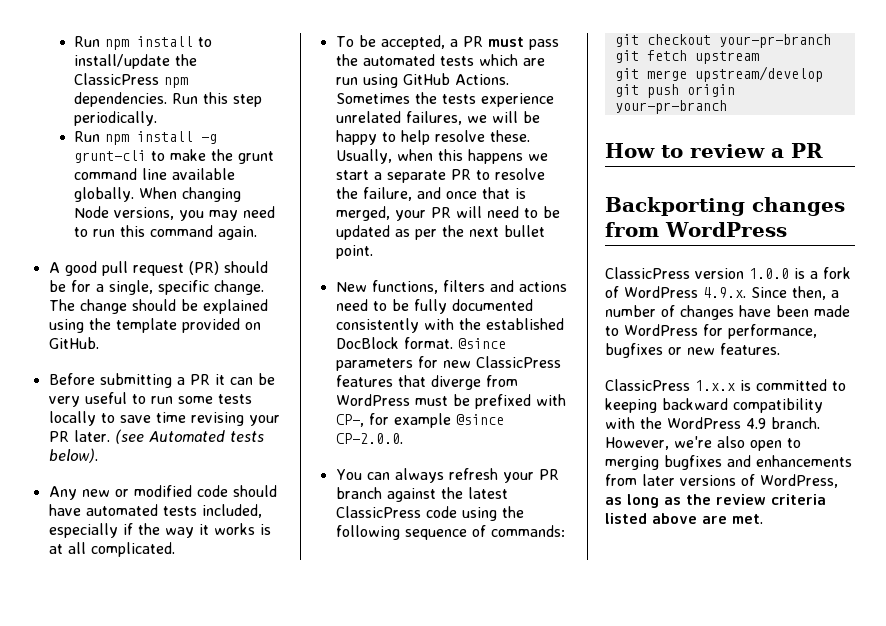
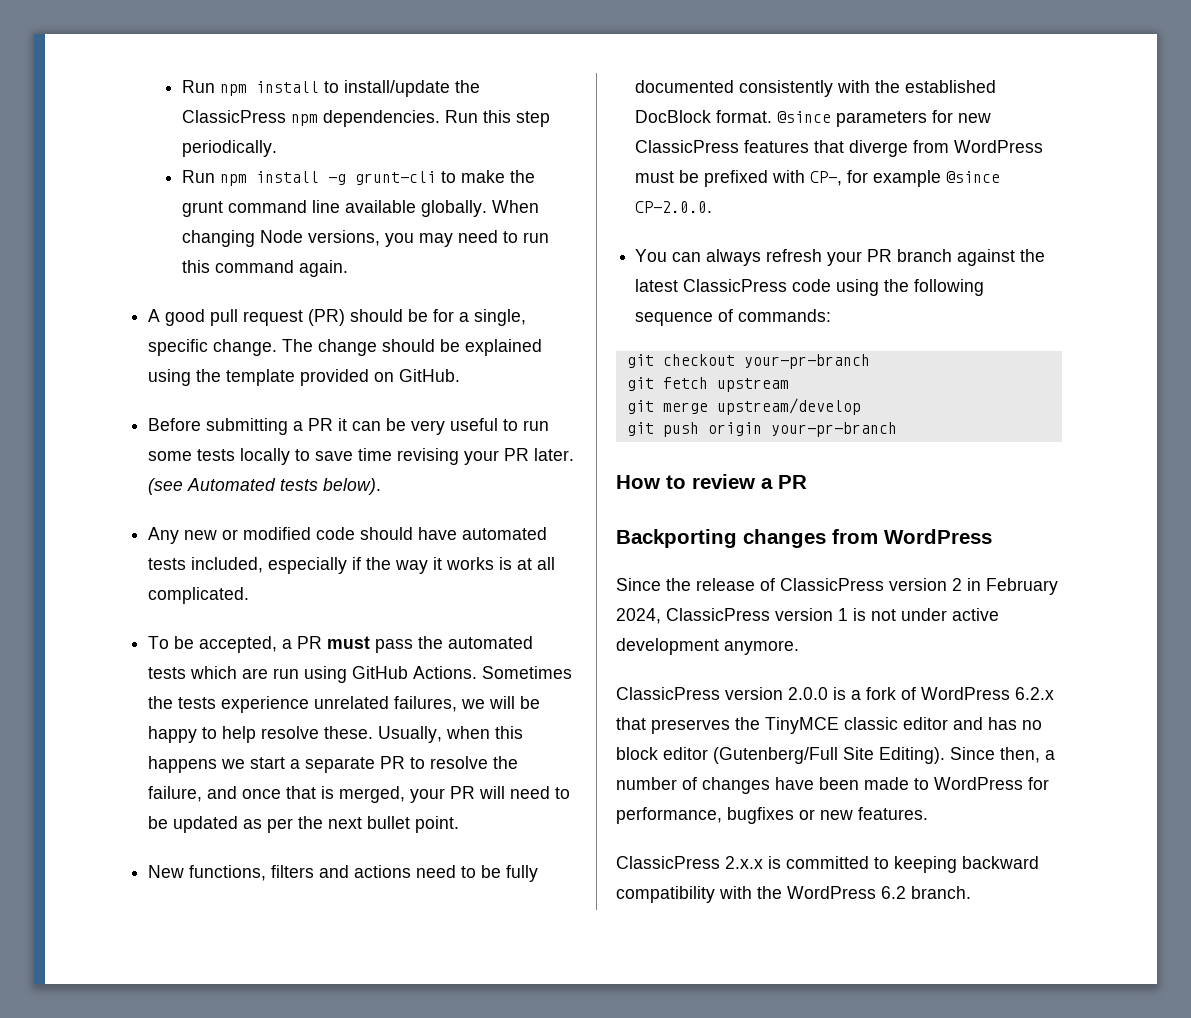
- ClassicPress version 1.0.0 is a fork of WordPress 4.9.x. Since then, a number of changes have been made to WordPress for performance, bugfixes or new features.
+ Since the release of ClassicPress version 2 in February 2024, ClassicPress version 1 is not under active development anymore.
+ ClassicPress version 2.0.0 is a fork of WordPress 6.2.x that preserves the TinyMCE classic editor and has no block editor (Gutenberg/Full Site Editing). Since then, a number of changes have been made to WordPress for performance, bugfixes or new features.
- ClassicPress 1.x.x is committed to keeping backward compatibility with the WordPress 4.9 branch. However, we're also open to merging bugfixes and enhancements from later versions of WordPress, as long as the review criteria listed above are met.
+ ClassicPress 2.x.x is committed to keeping backward compatibility with the WordPress 6.2 branch.

